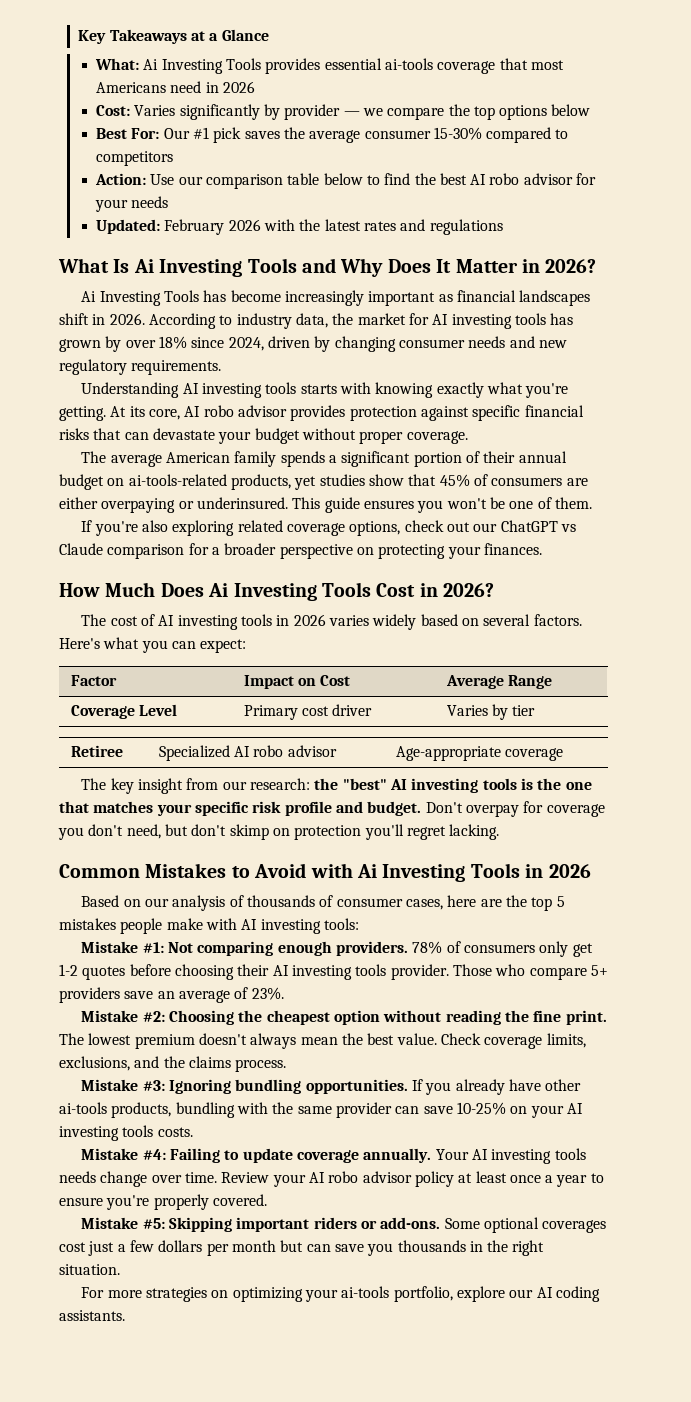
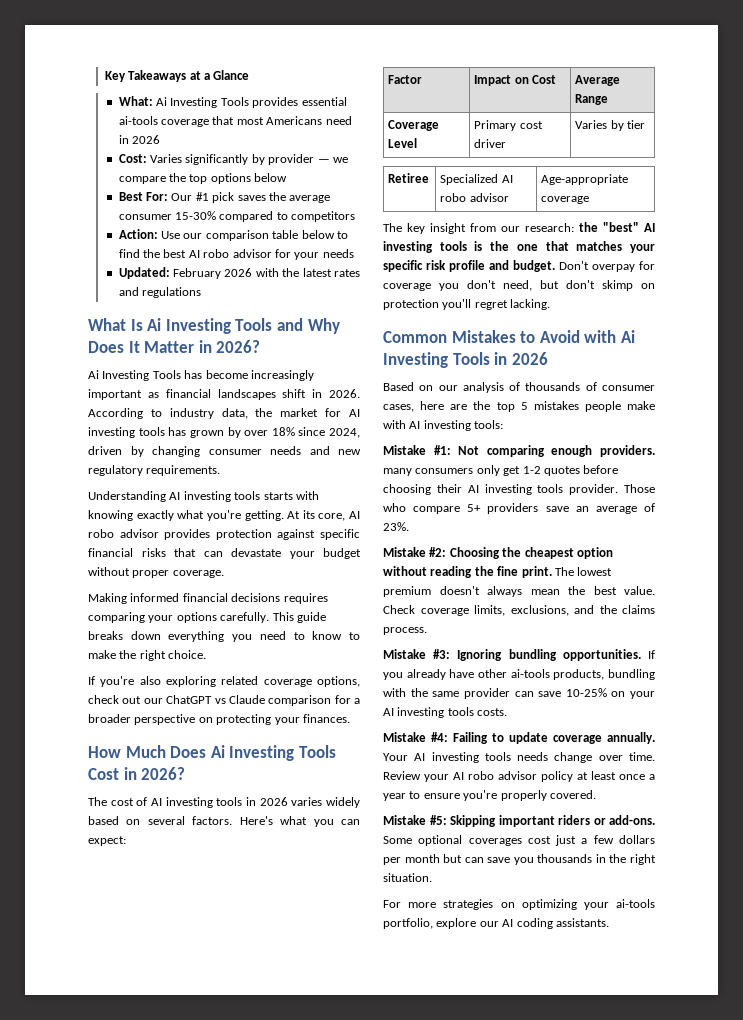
- The average American family spends a significant portion of their annual budget on ai-tools-related products, yet studies show that 45% of consumers are either overpaying or underinsured. This guide ensures you won't be one of them.
+ Making informed financial decisions requires comparing your options carefully. This guide breaks down everything you need to know to make the right choice.
- Mistake #1: Not comparing enough providers. 78% of consumers only get 1-2 quotes before choosing their AI investing tools provider.
+ Mistake #1: Not comparing enough providers. many consumers only get 1-2 quotes before choosing their AI investing tools provider.

